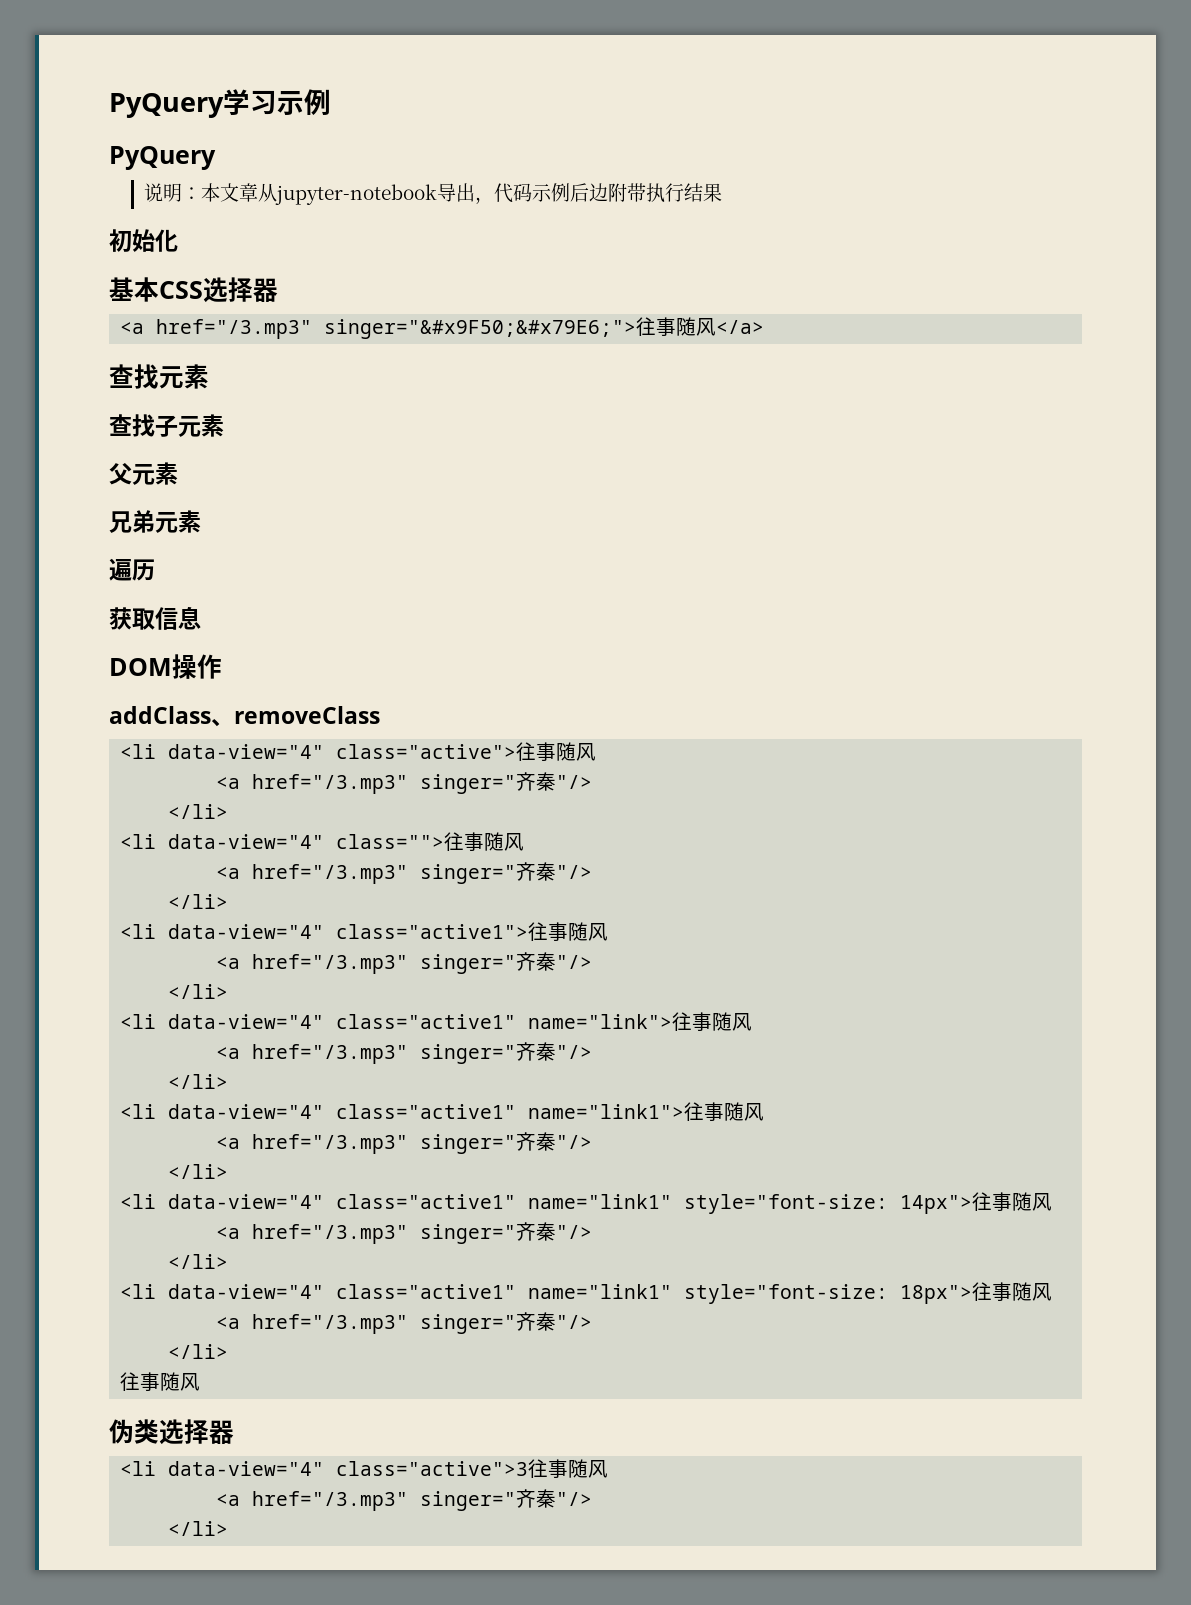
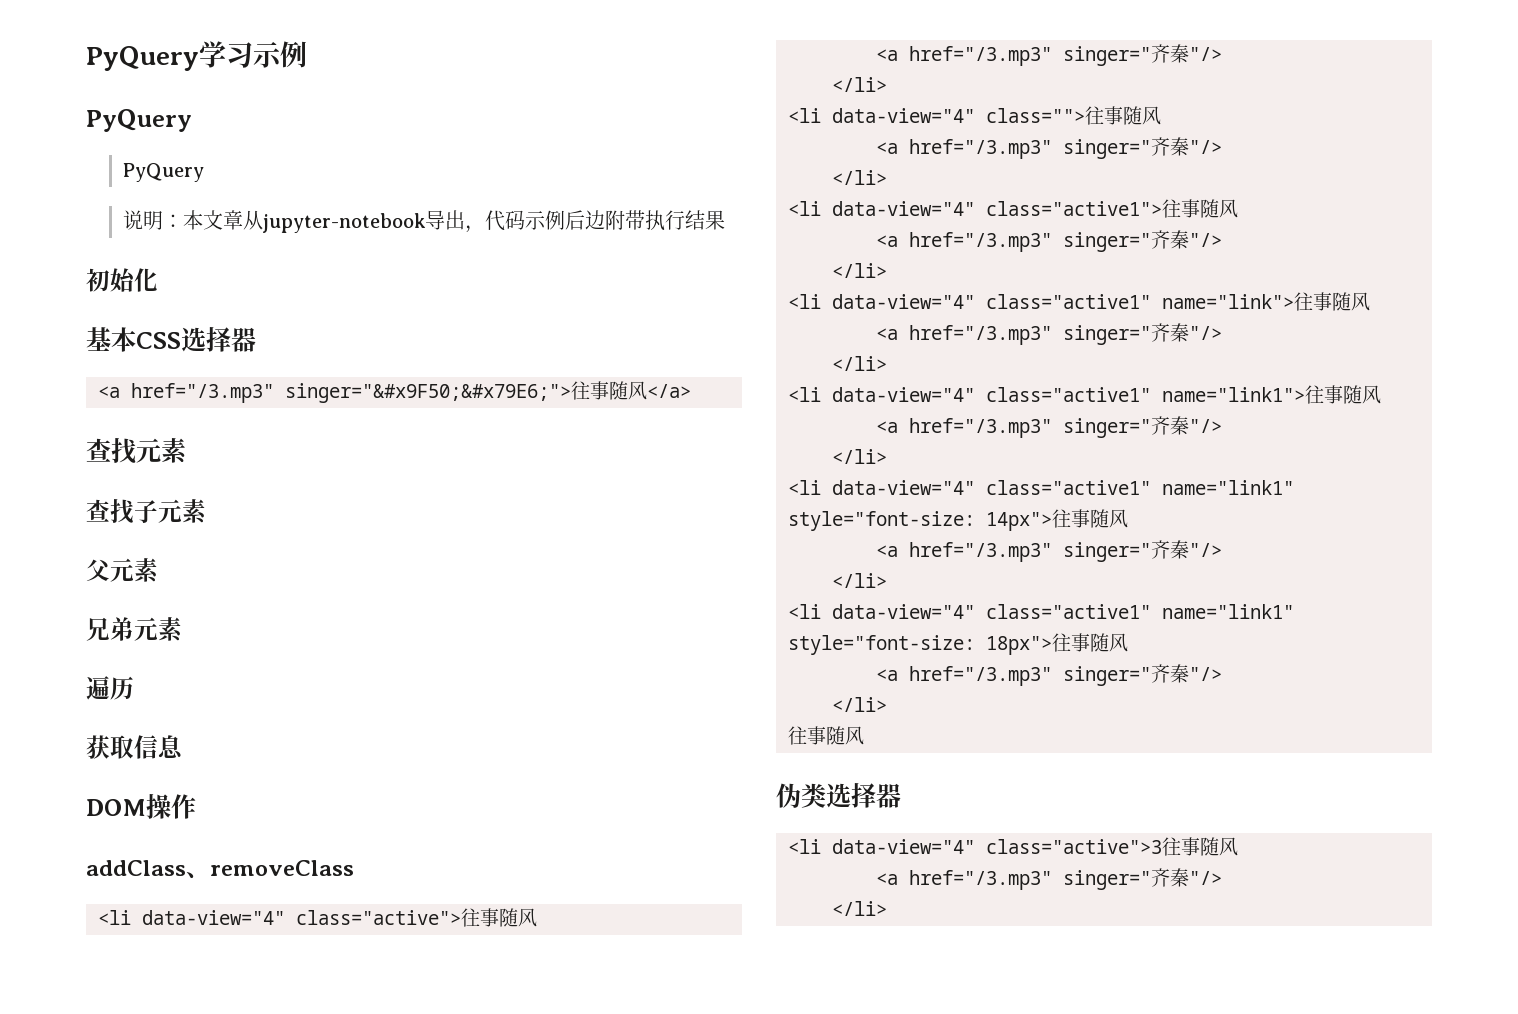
  PyQuery学习示例
+ PyQuery

